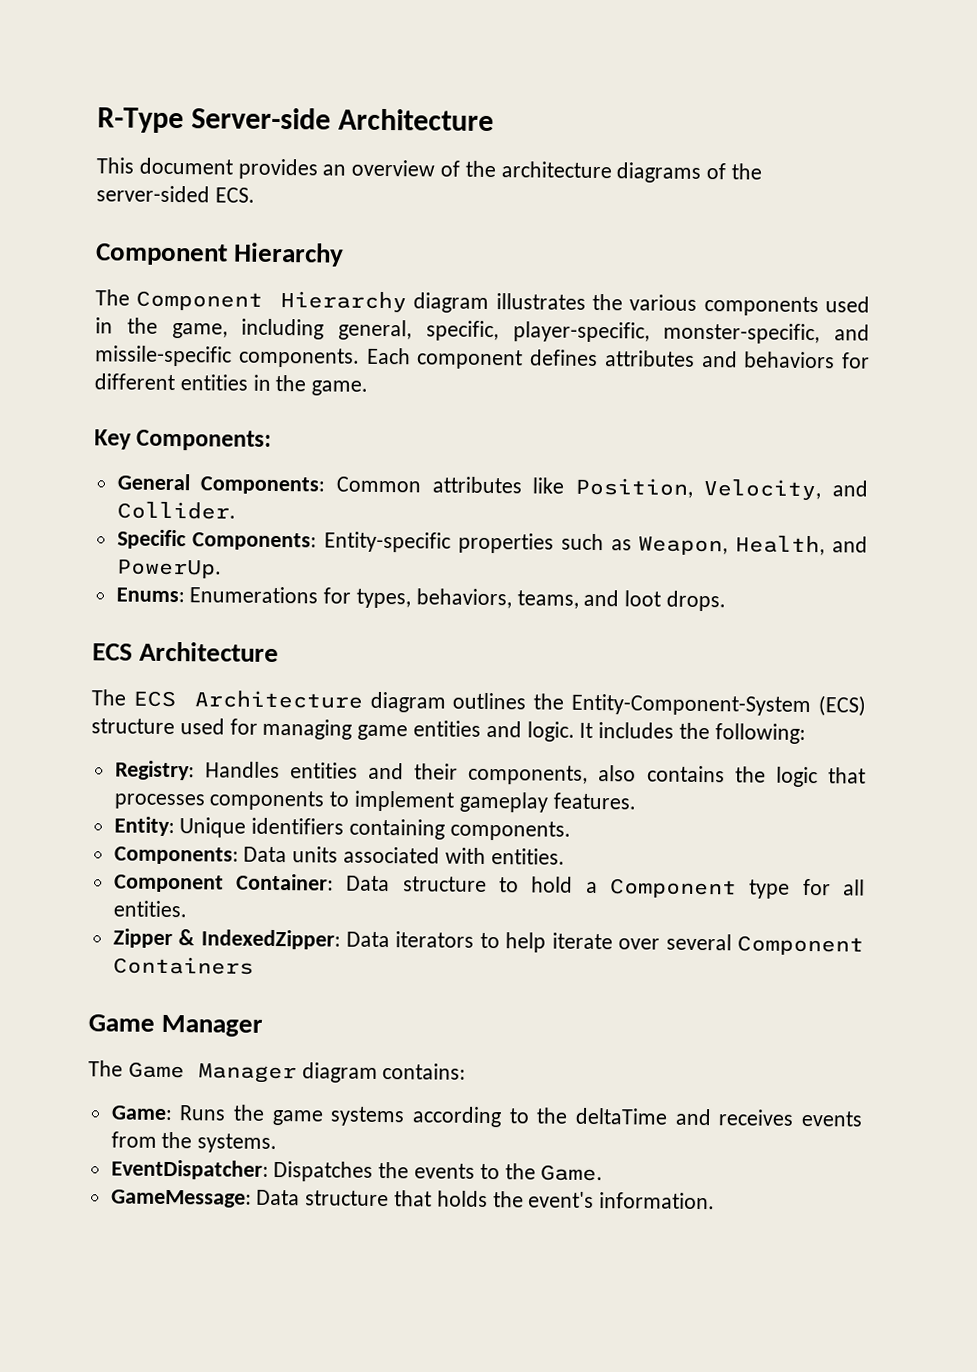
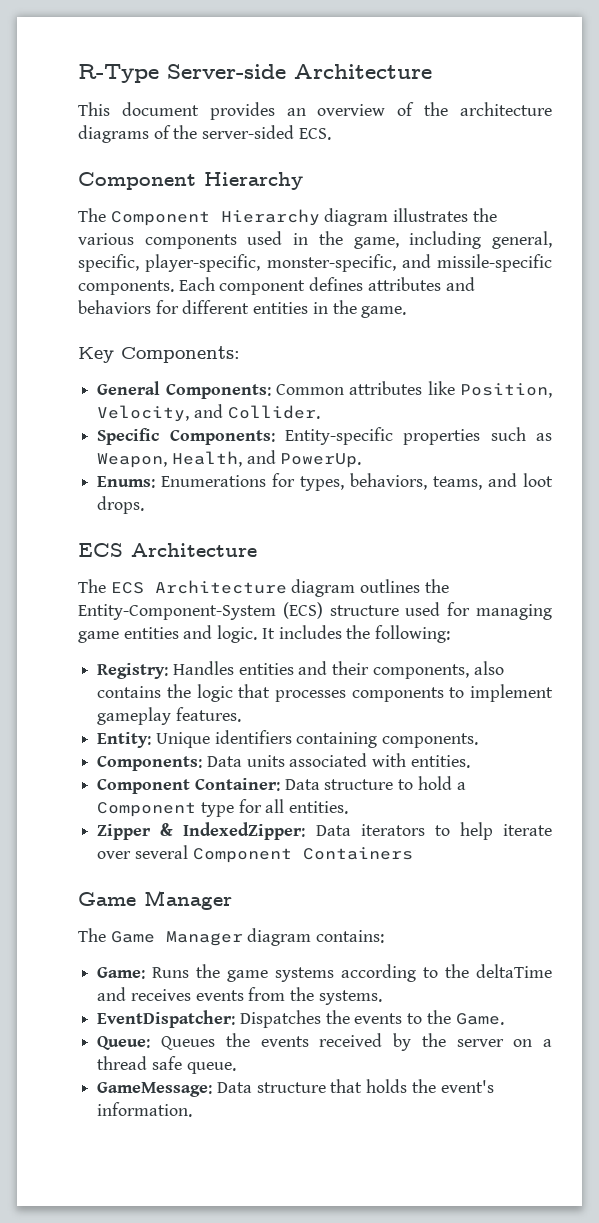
+ Queue: Queues the events received by the server on a thread safe queue.

